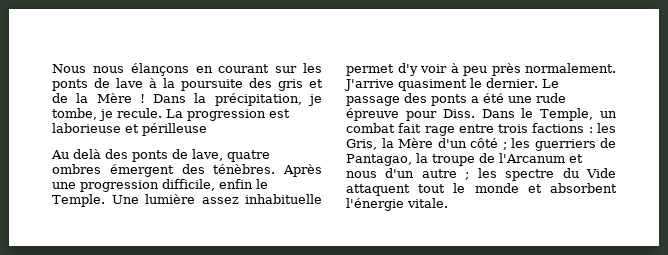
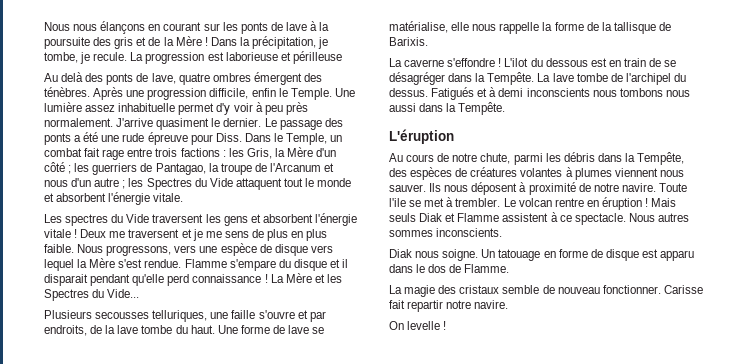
- Dans le Temple, un combat fait rage entre trois factions : les Gris, la Mère d'un côté ; les guerriers de Pantagao, la troupe de l'Arcanum et nous d'un autre ; les spectre du Vide attaquent tout le monde et absorbent l'énergie vitale.
+ Dans le Temple, un combat fait rage entre trois factions : les Gris, la Mère d'un côté ; les guerriers de Pantagao, la troupe de l'Arcanum et nous d'un autre ; les Spectres du Vide attaquent tout le monde et absorbent l'énergie vitale.
+ Les spectres du Vide traversent les gens et absorbent l'énergie vitale ! Deux me traversent et je me sens de plus en plus faible. Nous progressons, vers une espèce de disque vers lequel la Mère s'est rendue. Flamme s'empare du disque et il disparait pendant qu'elle perd connaissance ! La Mère et les Spectres du Vide...
+ Plusieurs secousses telluriques, une faille s'ouvre et par endroits, de la lave tombe du haut. Une forme de lave se matérialise, elle nous rappelle la forme de la tallisque de Barixis.
+ La caverne s'effondre ! L'ilot du dessous est en train de se désagréger dans la Tempête. La lave tombe de l'archipel du dessus. Fatigués et à demi inconscients nous tombons nous aussi dans la Tempête.
+ L'éruption
+ Au cours de notre chute, parmi les débris dans la Tempête, des espèces de créatures volantes à plumes viennent nous sauver. Ils nous déposent à proximité de notre navire. Toute l'ile se met à trembler. Le volcan rentre en éruption ! Mais seuls Diak et Flamme assistent à ce spectacle. Nous autres sommes inconscients.
+ Diak nous soigne. Un tatouage en forme de disque est apparu dans le dos de Flamme.
+ La magie des cristaux semble de nouveau fonctionner. Carisse fait repartir notre navire.
+ On levelle !

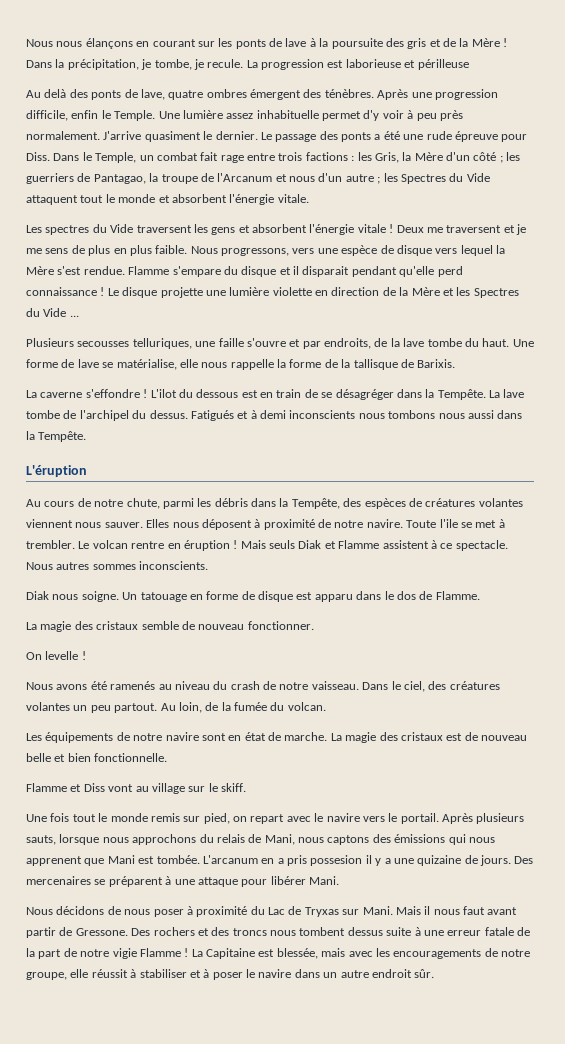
- La Mère et les Spectres du Vide...
+ Le disque projette une lumière violette en direction de la Mère et les Spectres du Vide ...
- Au cours de notre chute, parmi les débris dans la Tempête, des espèces de créatures volantes à plumes viennent nous sauver.
+ Au cours de notre chute, parmi les débris dans la Tempête, des espèces de créatures volantes viennent nous sauver.
- Ils nous déposent à proximité de notre navire.
+ Elles nous déposent à proximité de notre navire.
- La magie des cristaux semble de nouveau fonctionner. Carisse fait repartir notre navire.
+ La magie des cristaux semble de nouveau fonctionner.
  On levelle !
+ Nous avons été ramenés au niveau du crash de notre vaisseau. Dans le ciel, des créatures volantes un peu partout. Au loin, de la fumée du volcan.
+ Les équipements de notre navire sont en état de marche. La magie des cristaux est de nouveau belle et bien fonctionnelle.
+ Flamme et Diss vont au village sur le skiff.
+ Une fois tout le monde remis sur pied, on repart avec le navire vers le portail. Après plusieurs sauts, lorsque nous approchons du relais de Mani, nous captons des émissions qui nous apprenent que Mani est tombée. L'arcanum en a pris possesion il y a une quizaine de jours. Des mercenaires se préparent à une attaque pour libérer Mani.
+ Nous décidons de nous poser à proximité du Lac de Tryxas sur Mani. Mais il nous faut avant partir de Gressone. Des rochers et des troncs nous tombent dessus suite à une erreur fatale de la part de notre vigie Flamme ! La Capitaine est blessée, mais avec les encouragements de notre groupe, elle réussit à stabiliser et à poser le navire dans un autre endroit sûr.

